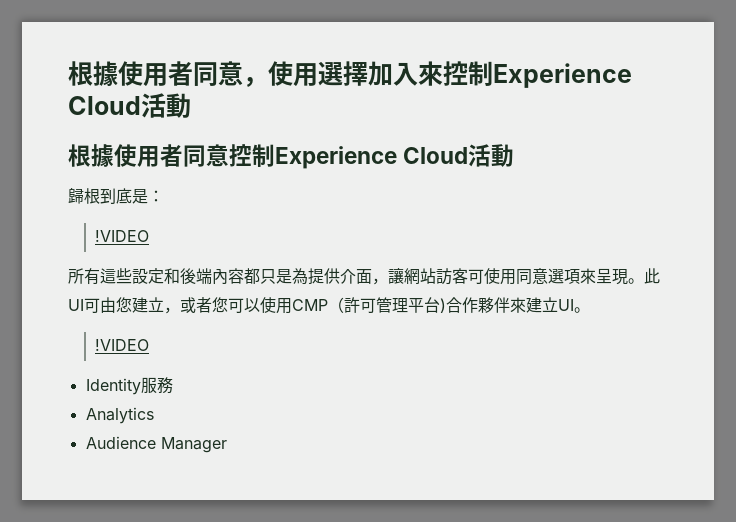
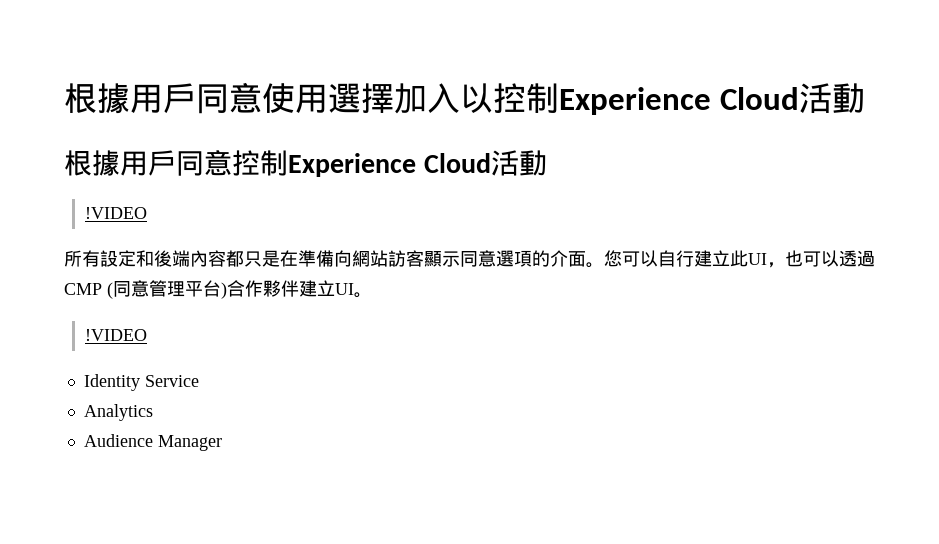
- 根據使用者同意，使用選擇加入來控制Experience Cloud活動
+ 根據用戶同意使用選擇加入以控制Experience Cloud活動
- 根據使用者同意控制Experience Cloud活動
+ 根據用戶同意控制Experience Cloud活動
- 歸根到底是：
- 所有這些設定和後端內容都只是為提供介面，讓網站訪客可使用同意選項來呈現。此UI可由您建立，或者您可以使用CMP（許可管理平台)合作夥伴來建立UI。
+ 所有設定和後端內容都只是在準備向網站訪客顯示同意選項的介面。您可以自行建立此UI，也可以透過CMP (同意管理平台)合作夥伴建立UI。
- Identity服務
+ Identity Service

